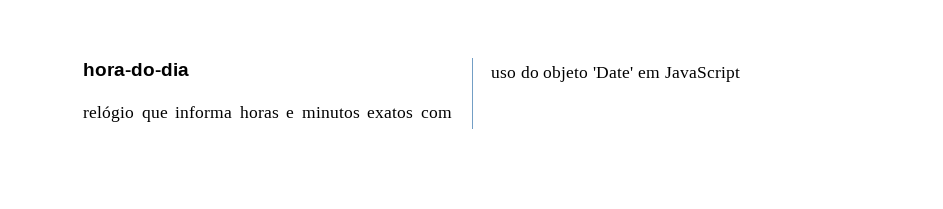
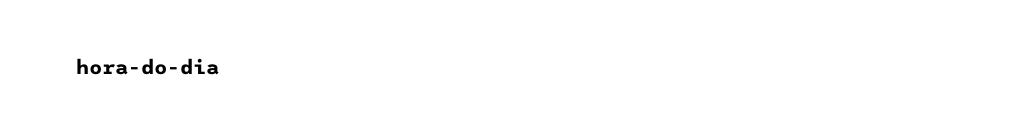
- relógio que informa horas e minutos exatos com uso do objeto 'Date' em JavaScript

